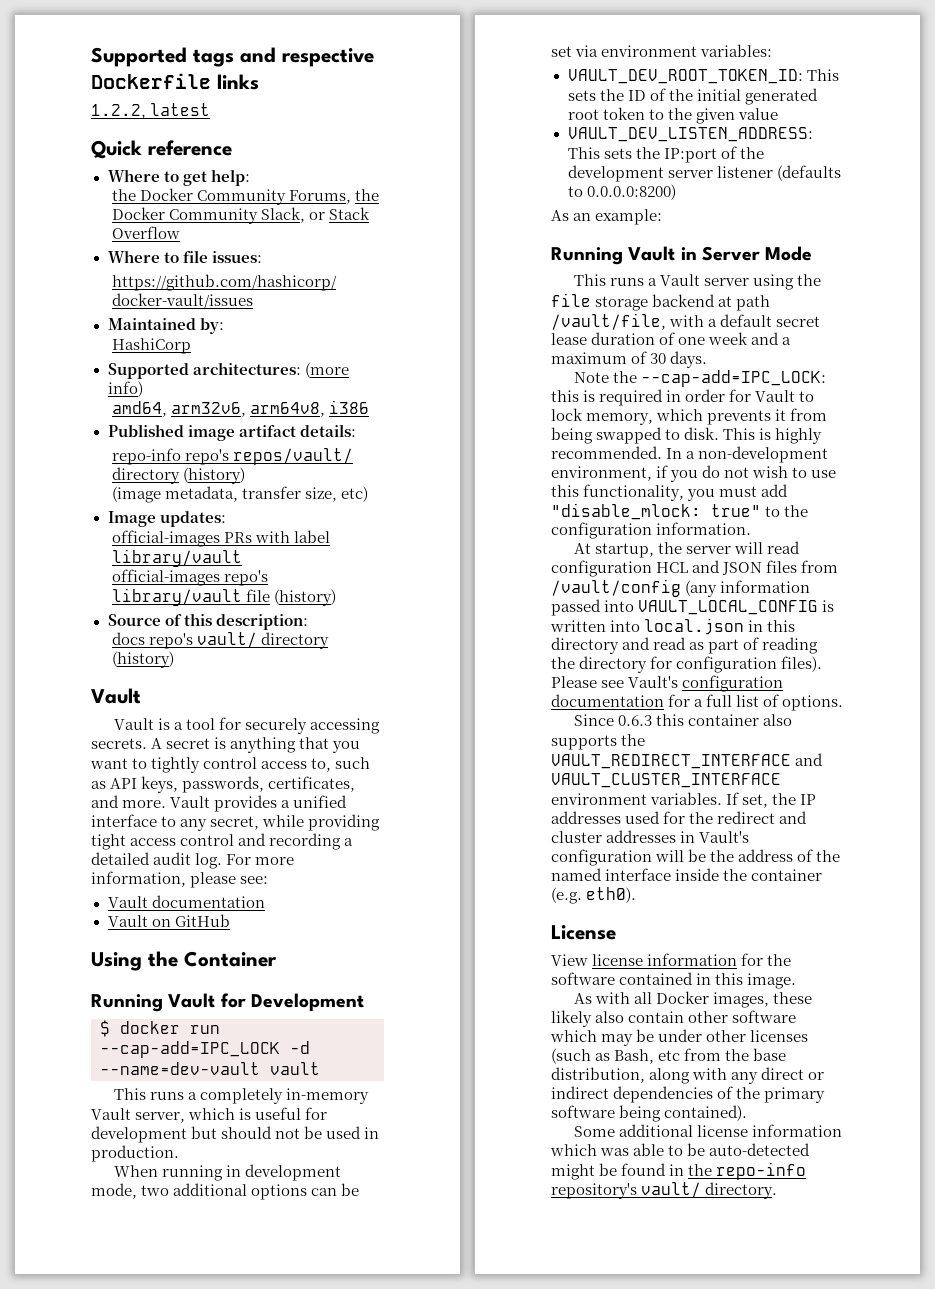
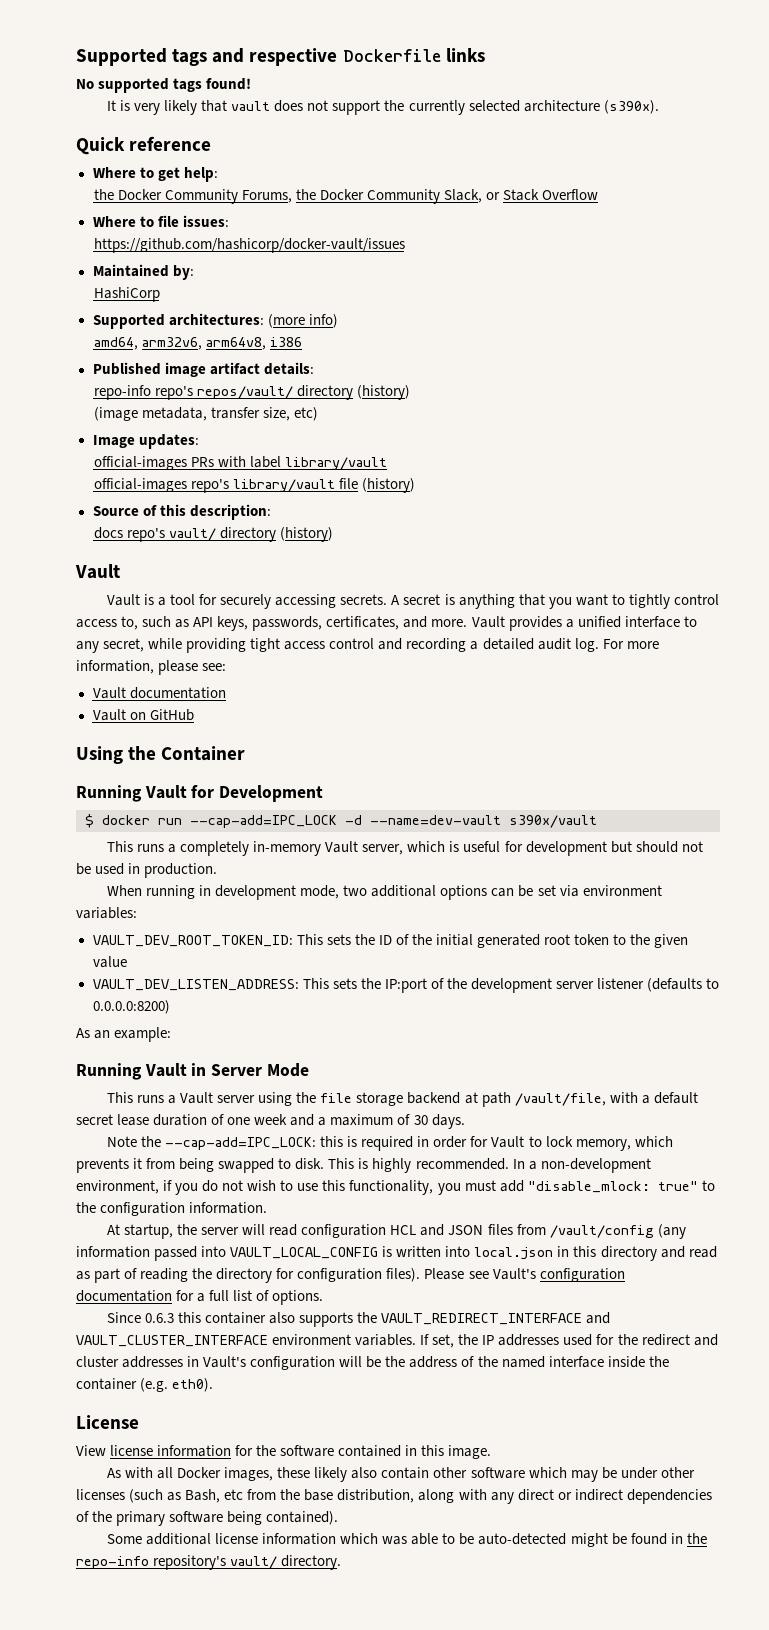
- 1.2.2, latest
+ No supported tags found!
+ It is very likely that vault does not support the currently selected architecture (s390x).
- $ docker run --cap-add=IPC_LOCK -d --name=dev-vault vault
+ $ docker run --cap-add=IPC_LOCK -d --name=dev-vault s390x/vault

